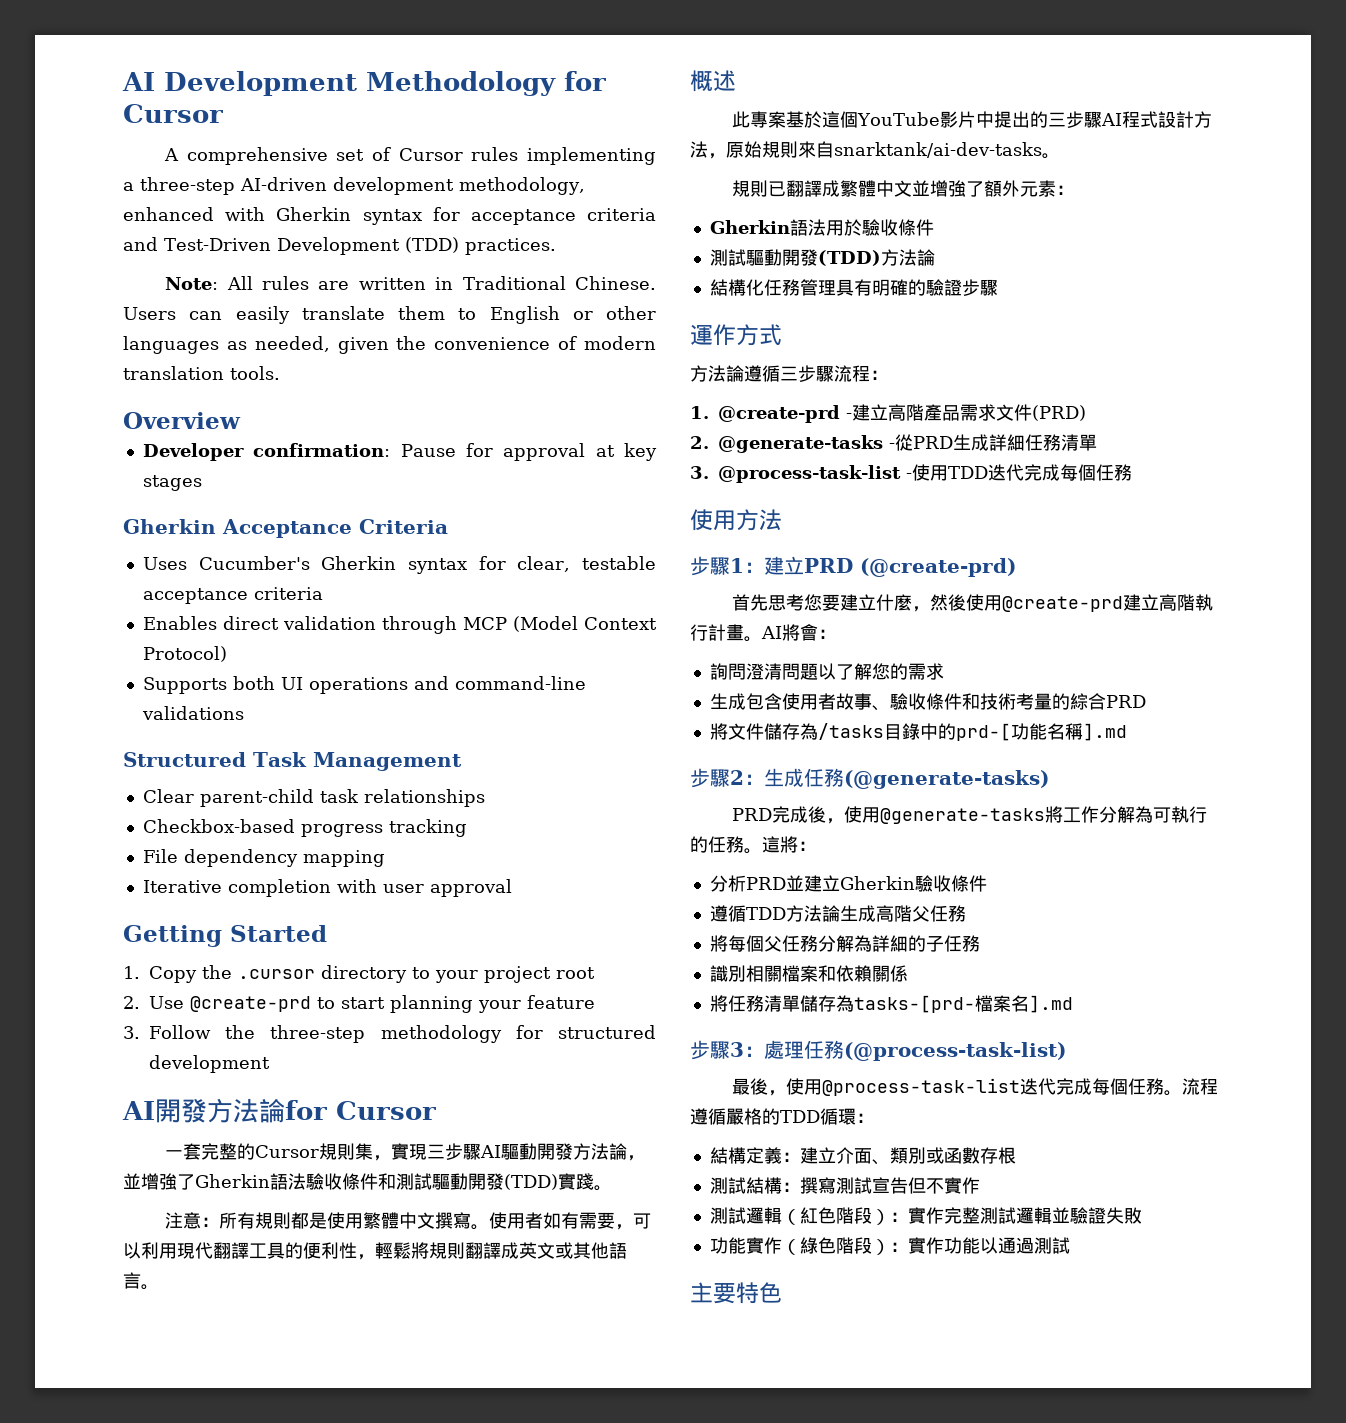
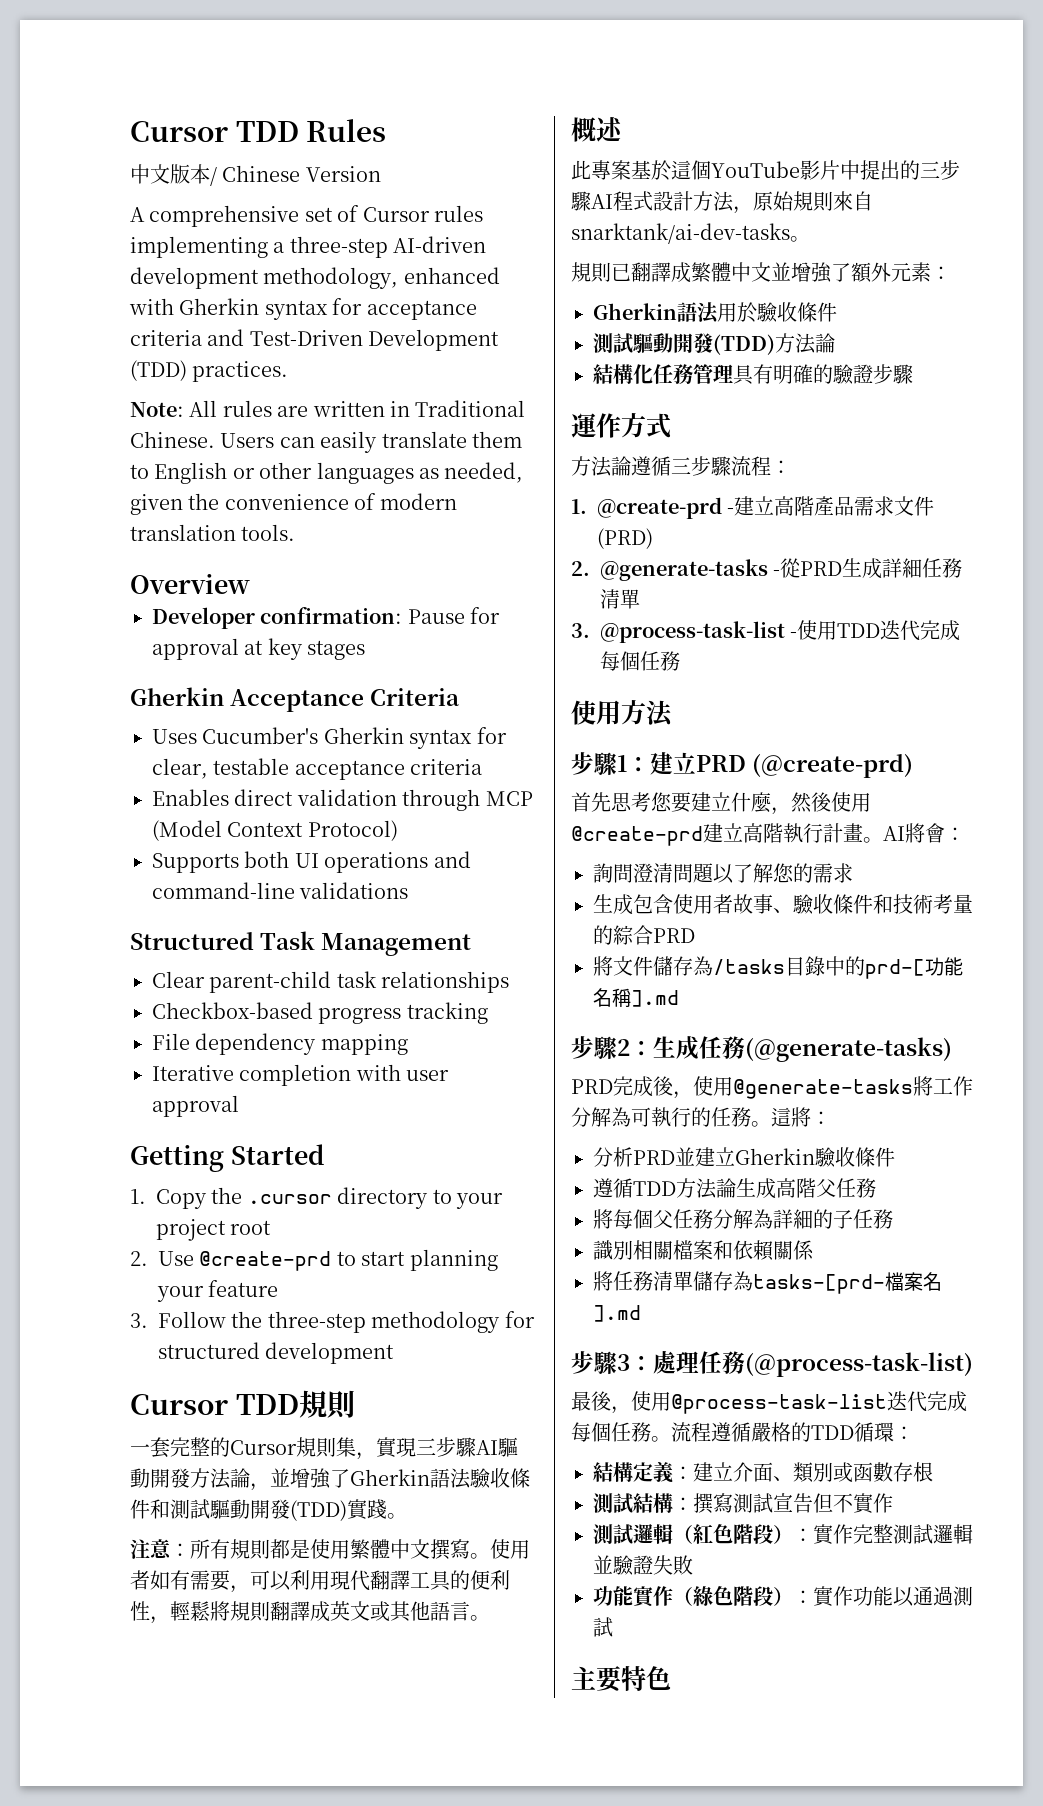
- AI Development Methodology for Cursor
+ Cursor TDD Rules
+ 中文版本/ Chinese Version
- AI開發方法論for Cursor
+ Cursor TDD規則

